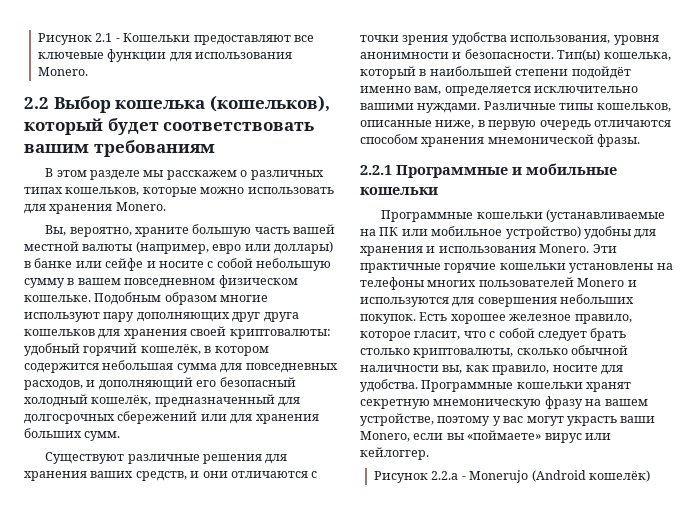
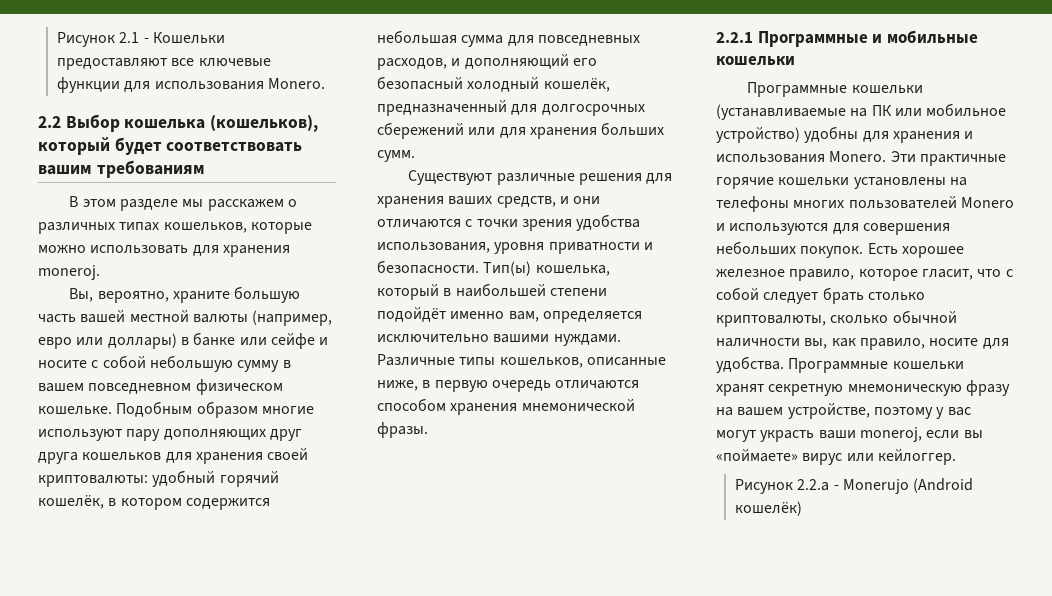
- В этом разделе мы расскажем о различных типах кошельков, которые можно использовать для хранения Monero.
+ В этом разделе мы расскажем о различных типах кошельков, которые можно использовать для хранения moneroj.
- Существуют различные решения для хранения ваших средств, и они отличаются с точки зрения удобства использования, уровня анонимности и безопасности.
+ Существуют различные решения для хранения ваших средств, и они отличаются с точки зрения удобства использования, уровня приватности и безопасности.
- Программные кошельки хранят секретную мнемоническую фразу на вашем устройстве, поэтому у вас могут украсть ваши Monero, если вы «поймаете» вирус или кейлоггер.
+ Программные кошельки хранят секретную мнемоническую фразу на вашем устройстве, поэтому у вас могут украсть ваши moneroj, если вы «поймаете» вирус или кейлоггер.

